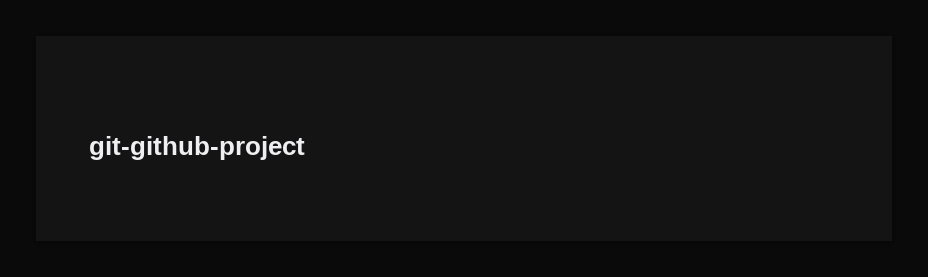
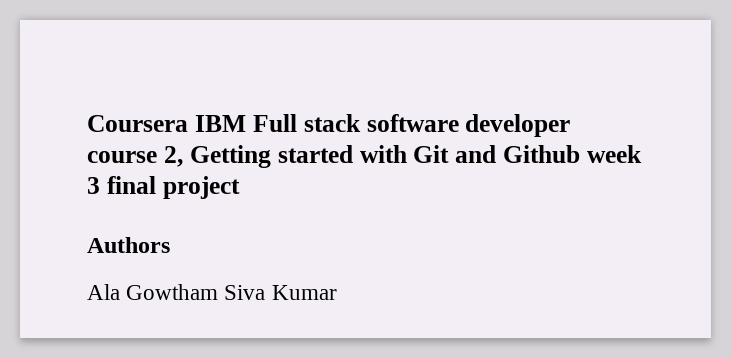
- git-github-project
+ Coursera IBM Full stack software developer course 2, Getting started with Git and Github week 3 final project
+ Authors
+ Ala Gowtham Siva Kumar

